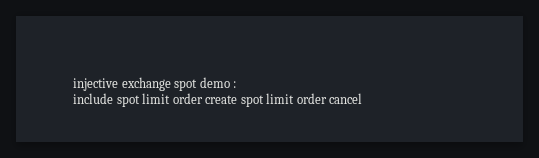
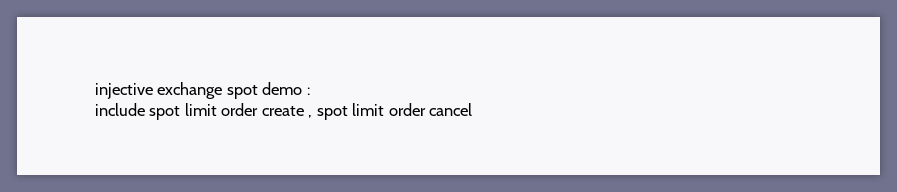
- include spot limit order create spot limit order cancel
+ include spot limit order create , spot limit order cancel

